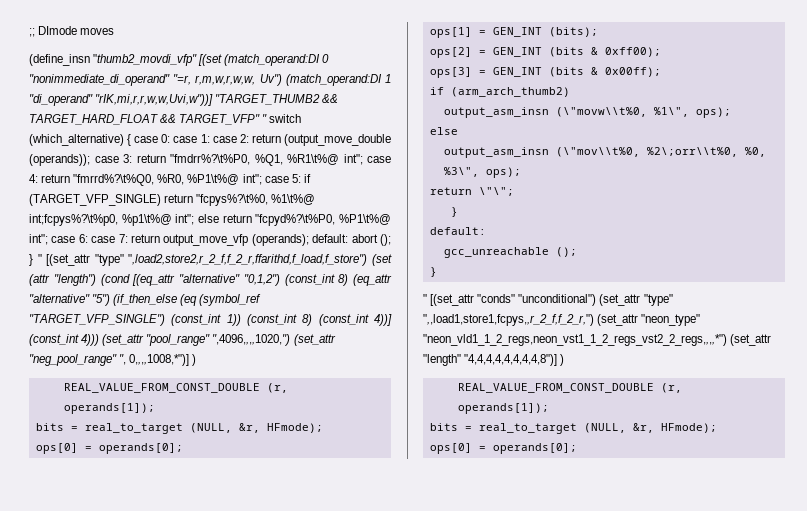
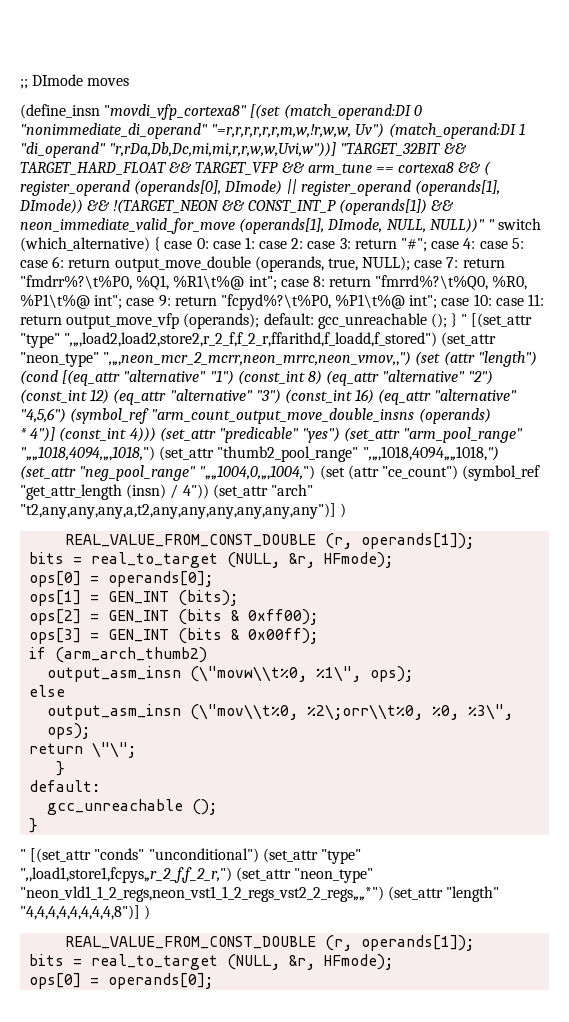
- (define_insn "thumb2_movdi_vfp" [(set (match_operand:DI 0 "nonimmediate_di_operand" "=r, r,m,w,r,w,w, Uv") (match_operand:DI 1 "di_operand" "rIK,mi,r,r,w,w,Uvi,w"))] "TARGET_THUMB2 && TARGET_HARD_FLOAT && TARGET_VFP" " switch (which_alternative) { case 0: case 1: case 2: return (output_move_double (operands)); case 3: return "fmdrr%?\t%P0, %Q1, %R1\t%@ int"; case 4: return "fmrrd%?\t%Q0, %R0, %P1\t%@ int"; case 5: if (TARGET_VFP_SINGLE) return "fcpys%?\t%0, %1\t%@ int;fcpys%?\t%p0, %p1\t%@ int"; else return "fcpyd%?\t%P0, %P1\t%@ int"; case 6: case 7: return output_move_vfp (operands); default: abort (); } " [(set_attr "type" ",load2,store2,r_2_f,f_2_r,ffarithd,f_load,f_store") (set (attr "length") (cond [(eq_attr "alternative" "0,1,2") (const_int 8) (eq_attr "alternative" "5") (if_then_else (eq (symbol_ref "TARGET_VFP_SINGLE") (const_int 1)) (const_int 8) (const_int 4))] (const_int 4))) (set_attr "pool_range" ",4096,,,,1020,") (set_attr "neg_pool_range" ", 0,,,,1008,*")] )
+ (define_insn "movdi_vfp_cortexa8" [(set (match_operand:DI 0 "nonimmediate_di_operand" "=r,r,r,r,r,r,m,w,!r,w,w, Uv") (match_operand:DI 1 "di_operand" "r,rDa,Db,Dc,mi,mi,r,r,w,w,Uvi,w"))] "TARGET_32BIT && TARGET_HARD_FLOAT && TARGET_VFP && arm_tune == cortexa8 && ( register_operand (operands[0], DImode) || register_operand (operands[1], DImode)) && !(TARGET_NEON && CONST_INT_P (operands[1]) && neon_immediate_valid_for_move (operands[1], DImode, NULL, NULL))" " switch (which_alternative) { case 0: case 1: case 2: case 3: return "#"; case 4: case 5: case 6: return output_move_double (operands, true, NULL); case 7: return "fmdrr%?\t%P0, %Q1, %R1\t%@ int"; case 8: return "fmrrd%?\t%Q0, %R0, %P1\t%@ int"; case 9: return "fcpyd%?\t%P0, %P1\t%@ int"; case 10: case 11: return output_move_vfp (operands); default: gcc_unreachable (); } " [(set_attr "type" ",,,,load2,load2,store2,r_2_f,f_2_r,ffarithd,f_loadd,f_stored") (set_attr "neon_type" ",,,,neon_mcr_2_mcrr,neon_mrrc,neon_vmov,,") (set (attr "length") (cond [(eq_attr "alternative" "1") (const_int 8) (eq_attr "alternative" "2") (const_int 12) (eq_attr "alternative" "3") (const_int 16) (eq_attr "alternative" "4,5,6") (symbol_ref "arm_count_output_move_double_insns (operands)
+ * 4")] (const_int 4))) (set_attr "predicable" "yes") (set_attr "arm_pool_range" ",,,,1018,4094,,,,1018,") (set_attr "thumb2_pool_range" ",,,,1018,4094,,,,1018,") (set_attr "neg_pool_range" ",,,,1004,0,,,,1004,") (set (attr "ce_count") (symbol_ref "get_attr_length (insn) / 4")) (set_attr "arch" "t2,any,any,any,a,t2,any,any,any,any,any,any")] )

